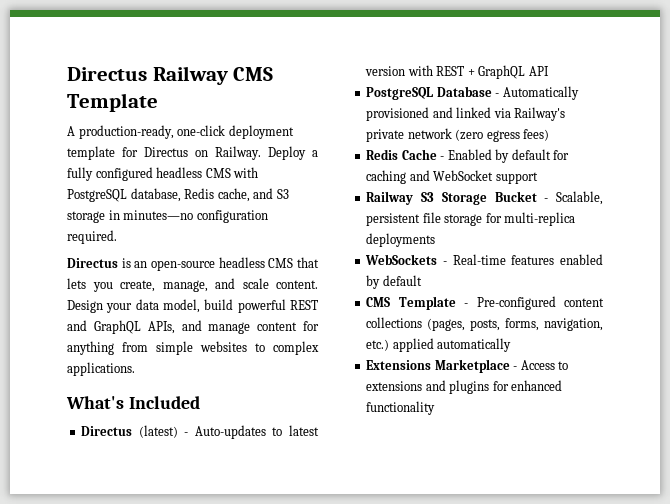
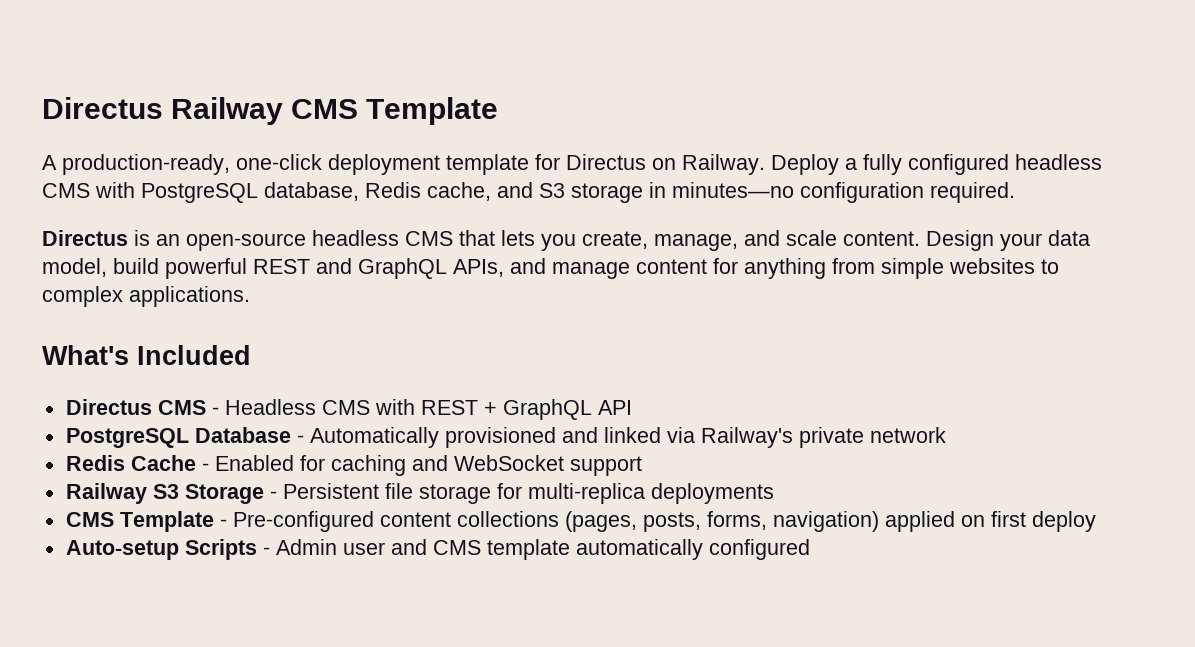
- Directus (latest) - Auto-updates to latest version with REST + GraphQL API
+ Directus CMS - Headless CMS with REST + GraphQL API
- PostgreSQL Database - Automatically provisioned and linked via Railway's private network (zero egress fees)
+ PostgreSQL Database - Automatically provisioned and linked via Railway's private network
- Redis Cache - Enabled by default for caching and WebSocket support
+ Redis Cache - Enabled for caching and WebSocket support
- Railway S3 Storage Bucket - Scalable, persistent file storage for multi-replica deployments
+ Railway S3 Storage - Persistent file storage for multi-replica deployments
- WebSockets - Real-time features enabled by default
- CMS Template - Pre-configured content collections (pages, posts, forms, navigation, etc.) applied automatically
- Extensions Marketplace - Access to extensions and plugins for enhanced functionality
+ CMS Template - Pre-configured content collections (pages, posts, forms, navigation) applied on first deploy
+ Auto-setup Scripts - Admin user and CMS template automatically configured

